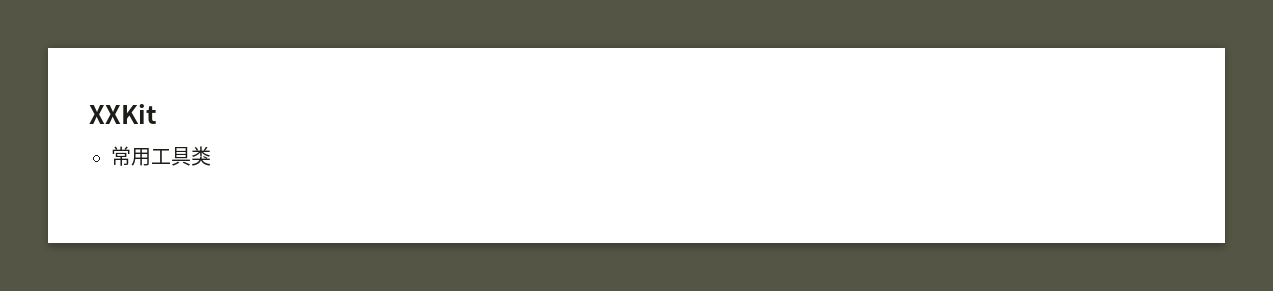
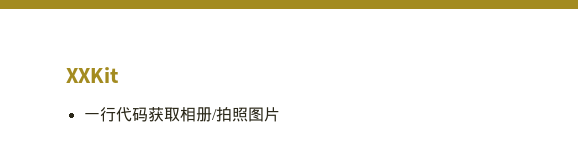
- 常用工具类
+ 一行代码获取相册/拍照图片

